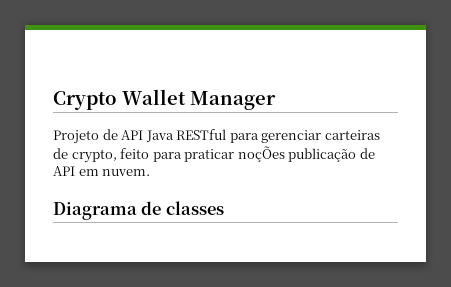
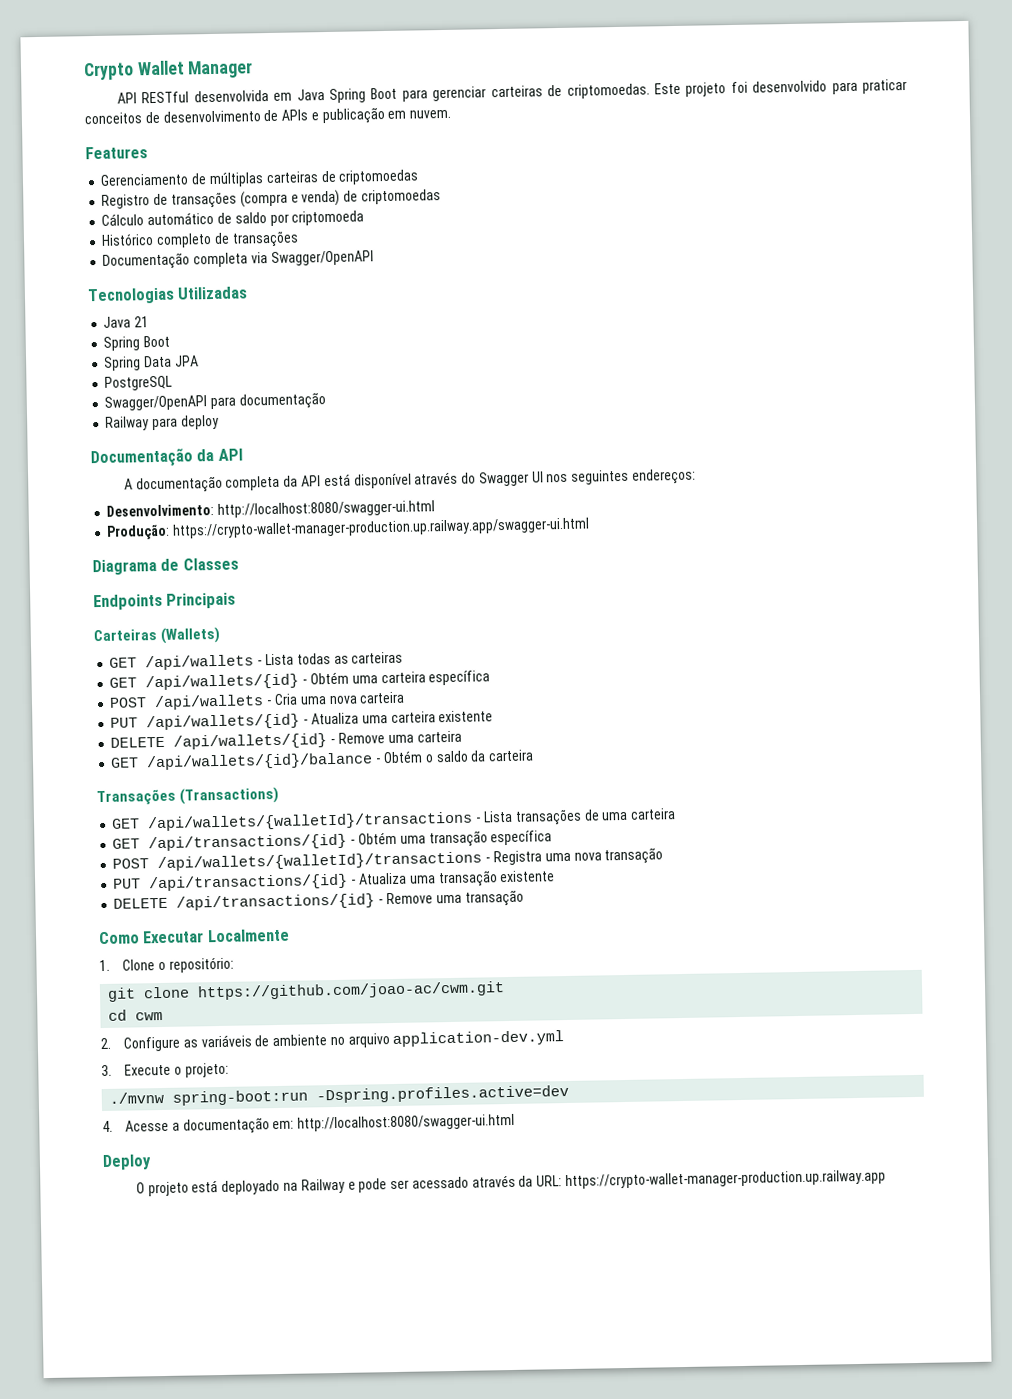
- Projeto de API Java RESTful para gerenciar carteiras de crypto, feito para praticar noçÕes publicação de API em nuvem.
- Diagrama de classes
+ API RESTful desenvolvida em Java Spring Boot para gerenciar carteiras de criptomoedas. Este projeto foi desenvolvido para praticar conceitos de desenvolvimento de APIs e publicação em nuvem.
+ Features
+ Gerenciamento de múltiplas carteiras de criptomoedas
+ Registro de transações (compra e venda) de criptomoedas
+ Cálculo automático de saldo por criptomoeda
+ Histórico completo de transações
+ Documentação completa via Swagger/OpenAPI
+ Tecnologias Utilizadas
+ Java 21
+ Spring Boot
+ Spring Data JPA
+ PostgreSQL
+ Swagger/OpenAPI para documentação
+ Railway para deploy
+ Documentação da API
+ A documentação completa da API está disponível através do Swagger UI nos seguintes endereços:
+ Desenvolvimento: http://localhost:8080/swagger-ui.html
+ Produção: https://crypto-wallet-manager-production.up.railway.app/swagger-ui.html
+ Diagrama de Classes
+ Endpoints Principais
+ Carteiras (Wallets)
+ GET /api/wallets - Lista todas as carteiras
+ GET /api/wallets/{id} - Obtém uma carteira específica
+ POST /api/wallets - Cria uma nova carteira
+ PUT /api/wallets/{id} - Atualiza uma carteira existente
+ DELETE /api/wallets/{id} - Remove uma carteira
+ GET /api/wallets/{id}/balance - Obtém o saldo da carteira
+ Transações (Transactions)
+ GET /api/wallets/{walletId}/transactions - Lista transações de uma carteira
+ GET /api/transactions/{id} - Obtém uma transação específica
+ POST /api/wallets/{walletId}/transactions - Registra uma nova transação
+ PUT /api/transactions/{id} - Atualiza uma transação existente
+ DELETE /api/transactions/{id} - Remove uma transação
+ Como Executar Localmente
+ 1. Clone o repositório:
+ git clone https://github.com/joao-ac/cwm.git
+ cd cwm
+ 2. Configure as variáveis de ambiente no arquivo application-dev.yml
+ 3. Execute o projeto:
+ ./mvnw spring-boot:run -Dspring.profiles.active=dev
+ 4. Acesse a documentação em: http://localhost:8080/swagger-ui.html
+ Deploy
+ O projeto está deployado na Railway e pode ser acessado através da URL: https://crypto-wallet-manager-production.up.railway.app

